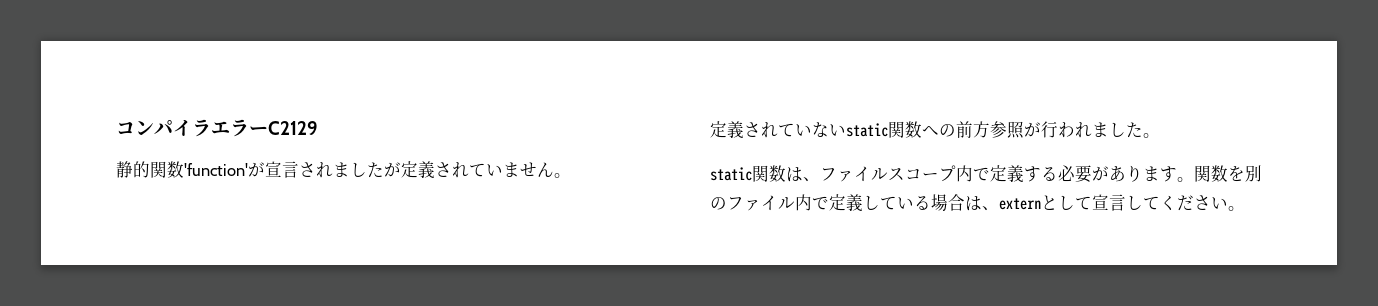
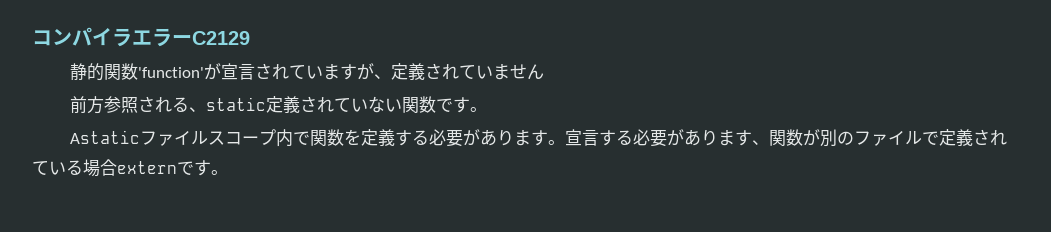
- 静的関数'function'が宣言されましたが定義されていません。
- 定義されていないstatic関数への前方参照が行われました。
- static関数は、ファイルスコープ内で定義する必要があります。
+ 静的関数'function'が宣言されていますが、定義されていません
+ 前方参照される、static定義されていない関数です。
+ Astaticファイルスコープ内で関数を定義する必要があります。
- 関数を別のファイル内で定義している場合は、externとして宣言してください。
+ 宣言する必要があります、関数が別のファイルで定義されている場合externです。

